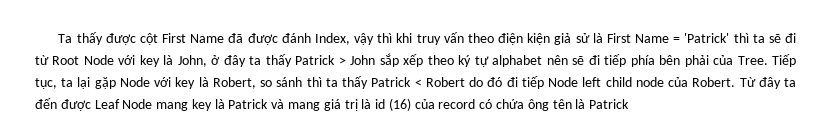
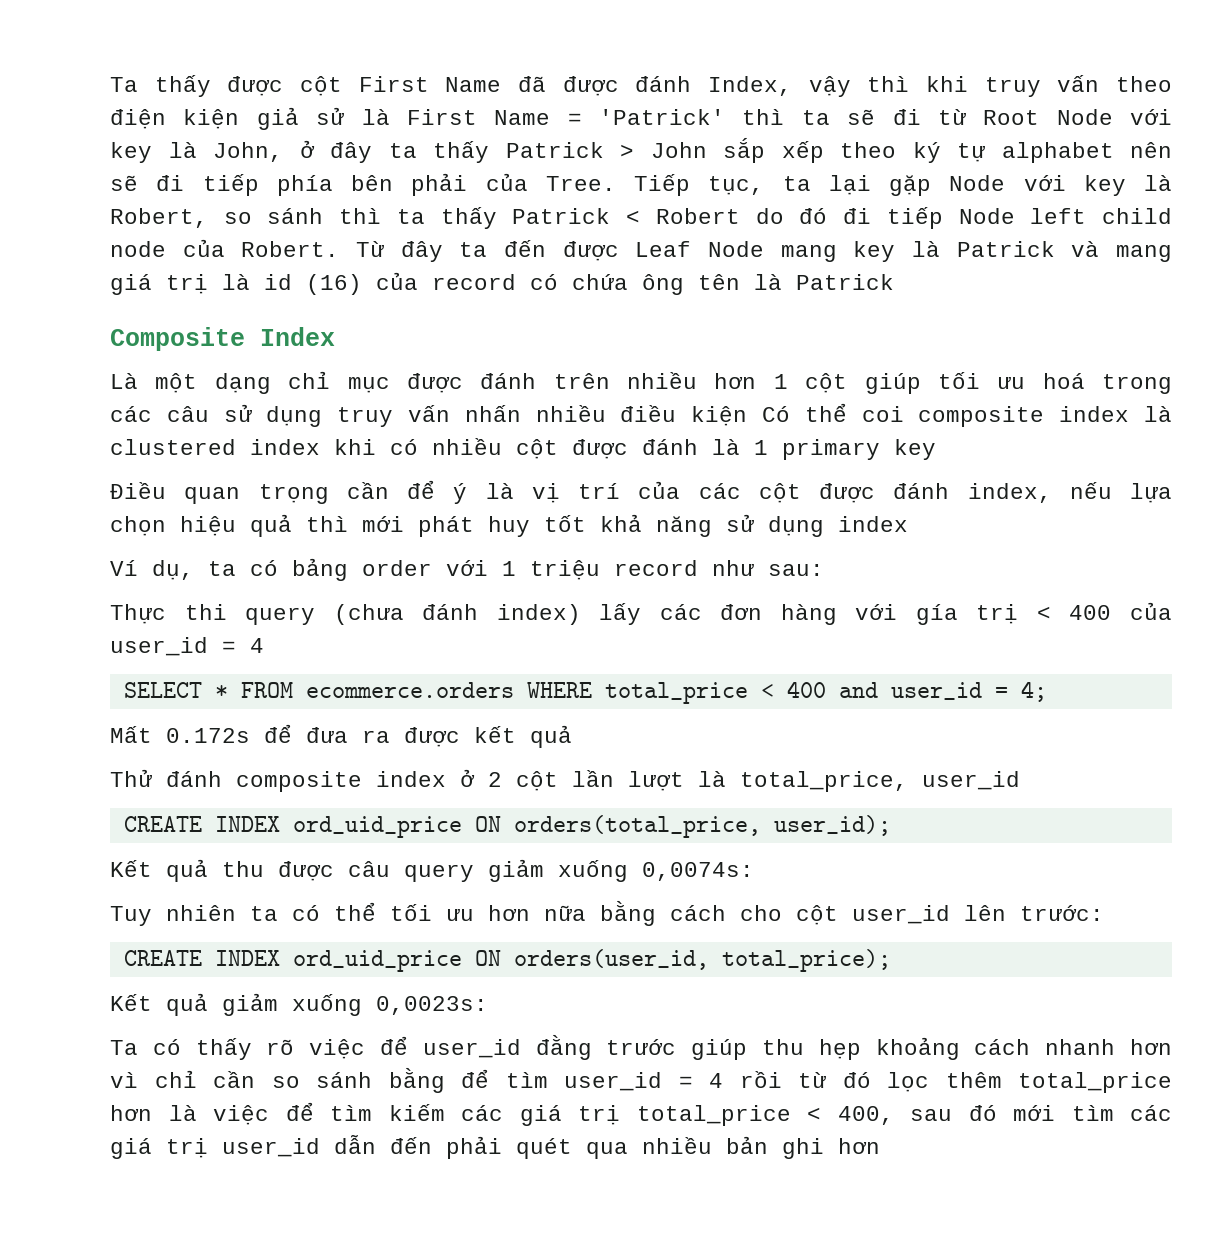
+ Composite Index
+ Là một dạng chỉ mục được đánh trên nhiều hơn 1 cột giúp tối ưu hoá trong các câu sử dụng truy vấn nhấn nhiều điều kiện Có thể coi composite index là clustered index khi có nhiều cột được đánh là 1 primary key
+ Điều quan trọng cần để ý là vị trí của các cột được đánh index, nếu lựa chọn hiệu quả thì mới phát huy tốt khả năng sử dụng index
+ Ví dụ, ta có bảng order với 1 triệu record như sau:
+ Thực thi query (chưa đánh index) lấy các đơn hàng với gía trị < 400 của user_id = 4
+ SELECT * FROM ecommerce.orders WHERE total_price < 400 and user_id = 4;
+ Mất 0.172s để đưa ra được kết quả
+ Thử đánh composite index ở 2 cột lần lượt là total_price, user_id
+ CREATE INDEX ord_uid_price ON orders(total_price, user_id);
+ Kết quả thu được câu query giảm xuống 0,0074s:
+ Tuy nhiên ta có thể tối ưu hơn nữa bằng cách cho cột user_id lên trước:
+ CREATE INDEX ord_uid_price ON orders(user_id, total_price);
+ Kết quả giảm xuống 0,0023s:
+ Ta có thấy rõ việc để user_id đằng trước giúp thu hẹp khoảng cách nhanh hơn vì chỉ cần so sánh bằng để tìm user_id = 4 rồi từ đó lọc thêm total_price hơn là việc để tìm kiếm các giá trị total_price < 400, sau đó mới tìm các giá trị user_id dẫn đến phải quét qua nhiều bản ghi hơn

